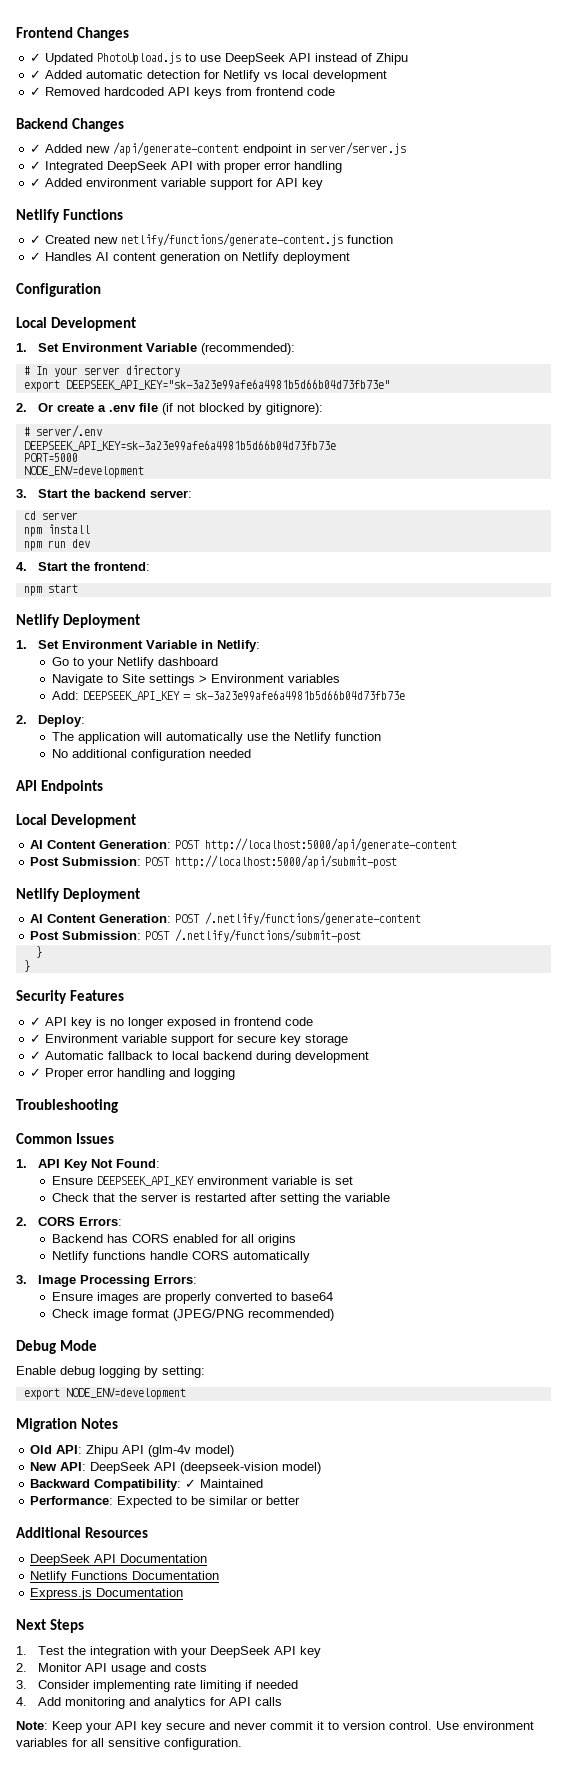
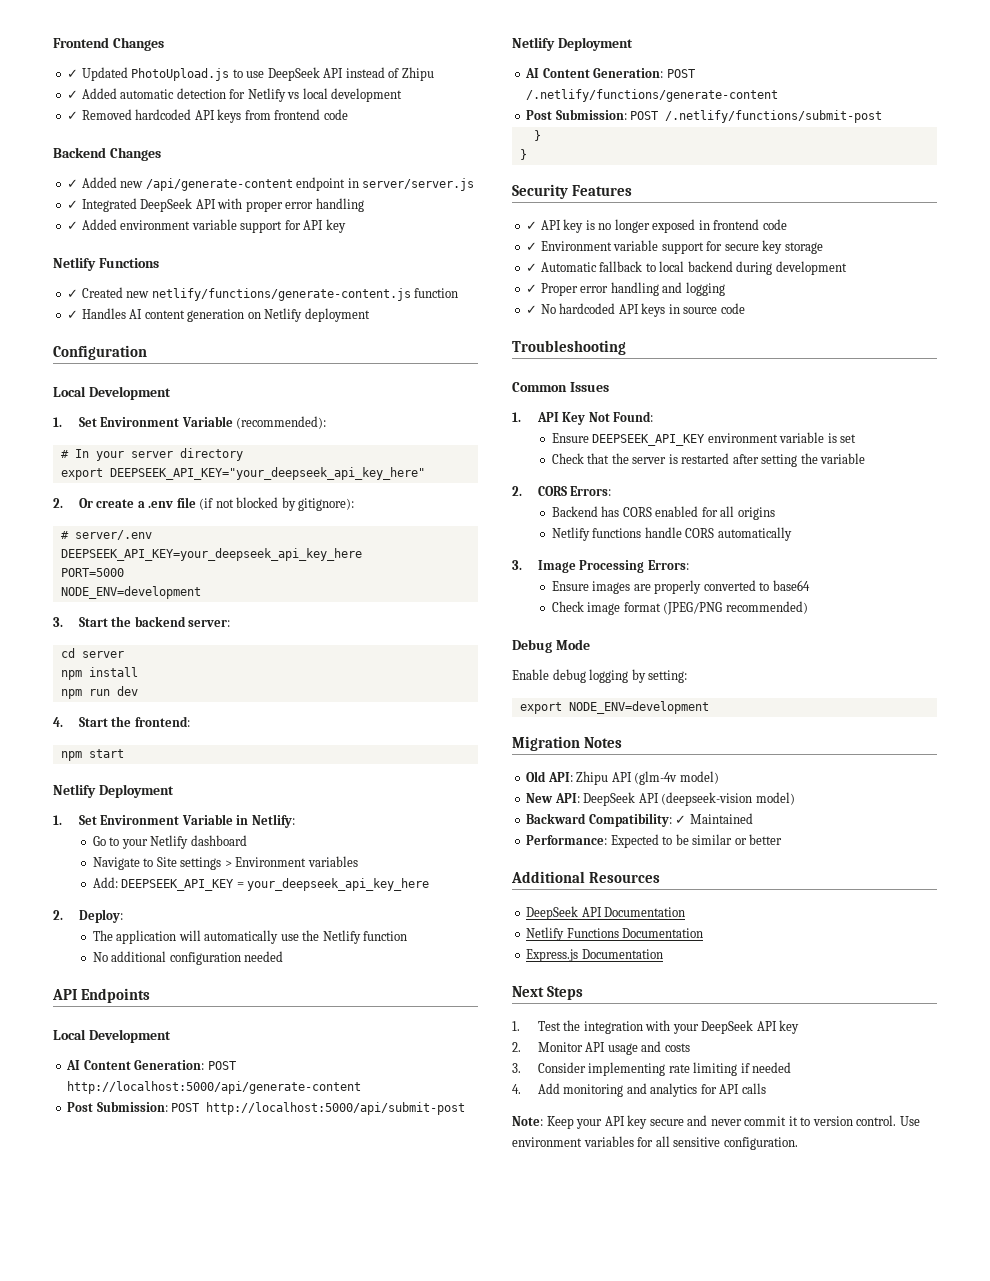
- export DEEPSEEK_API_KEY="sk-3a23e99afe6a4981b5d66b04d73fb73e"
+ export DEEPSEEK_API_KEY="your_deepseek_api_key_here"
- DEEPSEEK_API_KEY=sk-3a23e99afe6a4981b5d66b04d73fb73e
+ DEEPSEEK_API_KEY=your_deepseek_api_key_here
- Add: DEEPSEEK_API_KEY = sk-3a23e99afe6a4981b5d66b04d73fb73e
+ Add: DEEPSEEK_API_KEY = your_deepseek_api_key_here
+ ✓ No hardcoded API keys in source code

